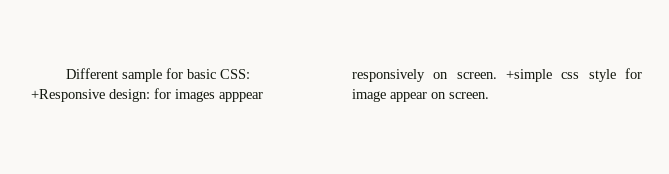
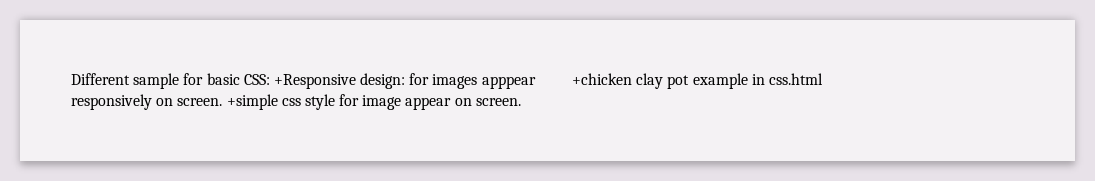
+ +chicken clay pot example in css.html

